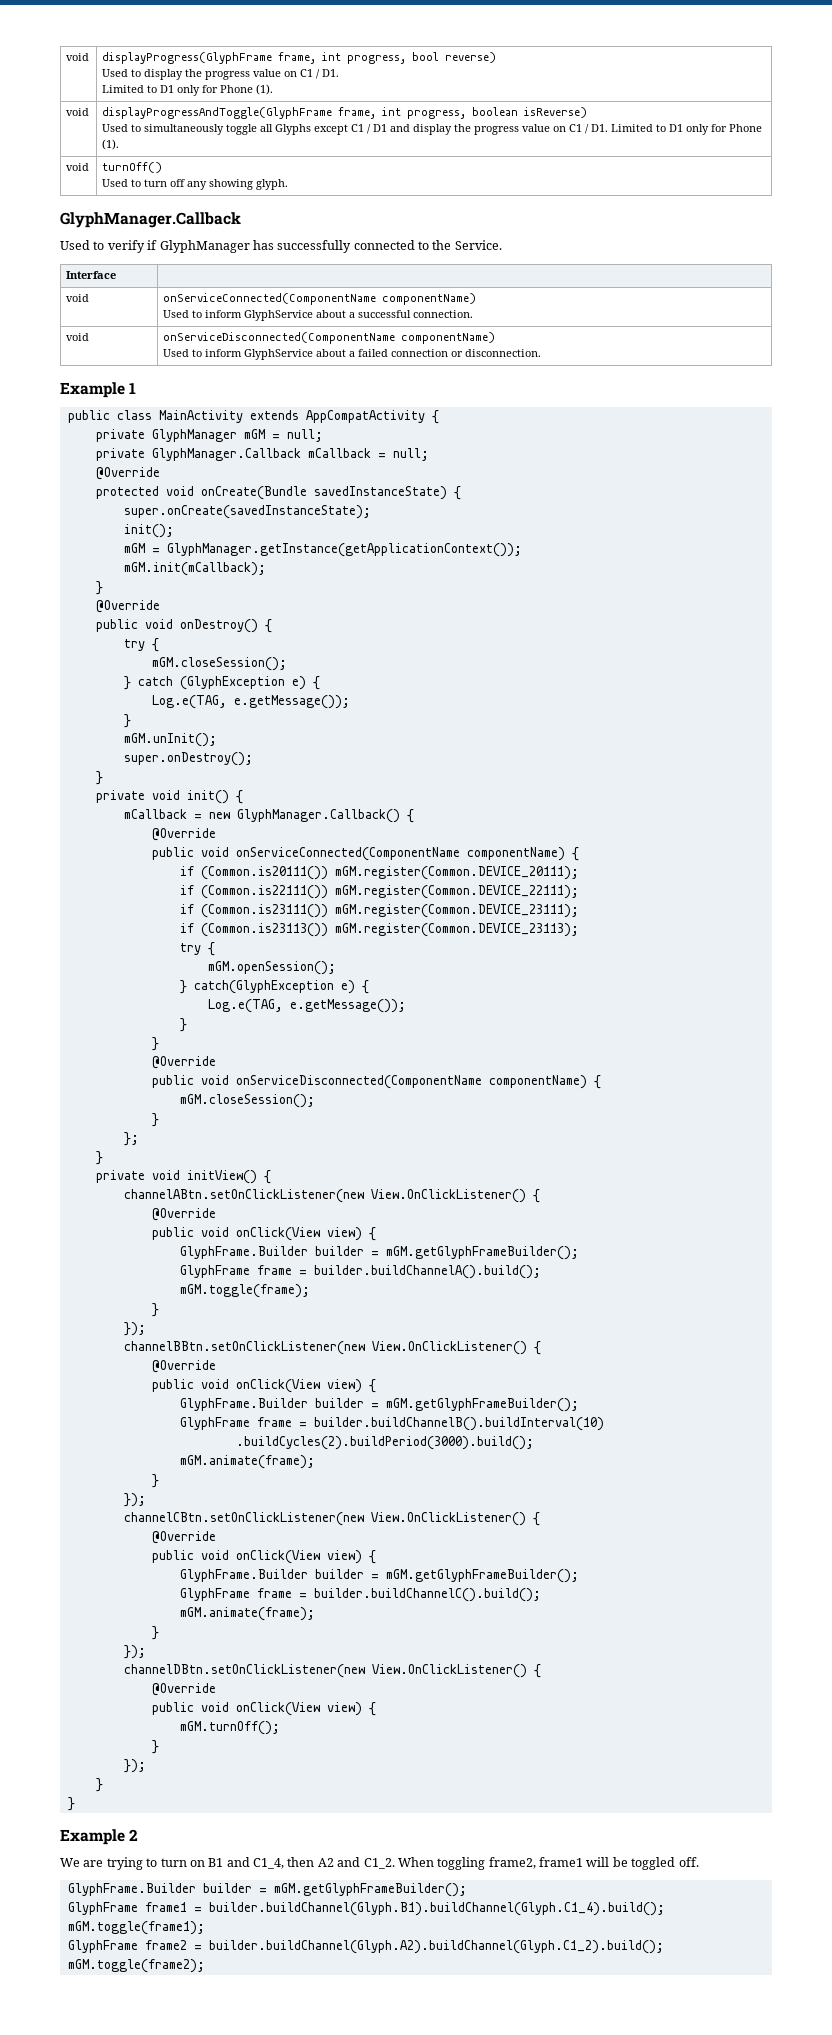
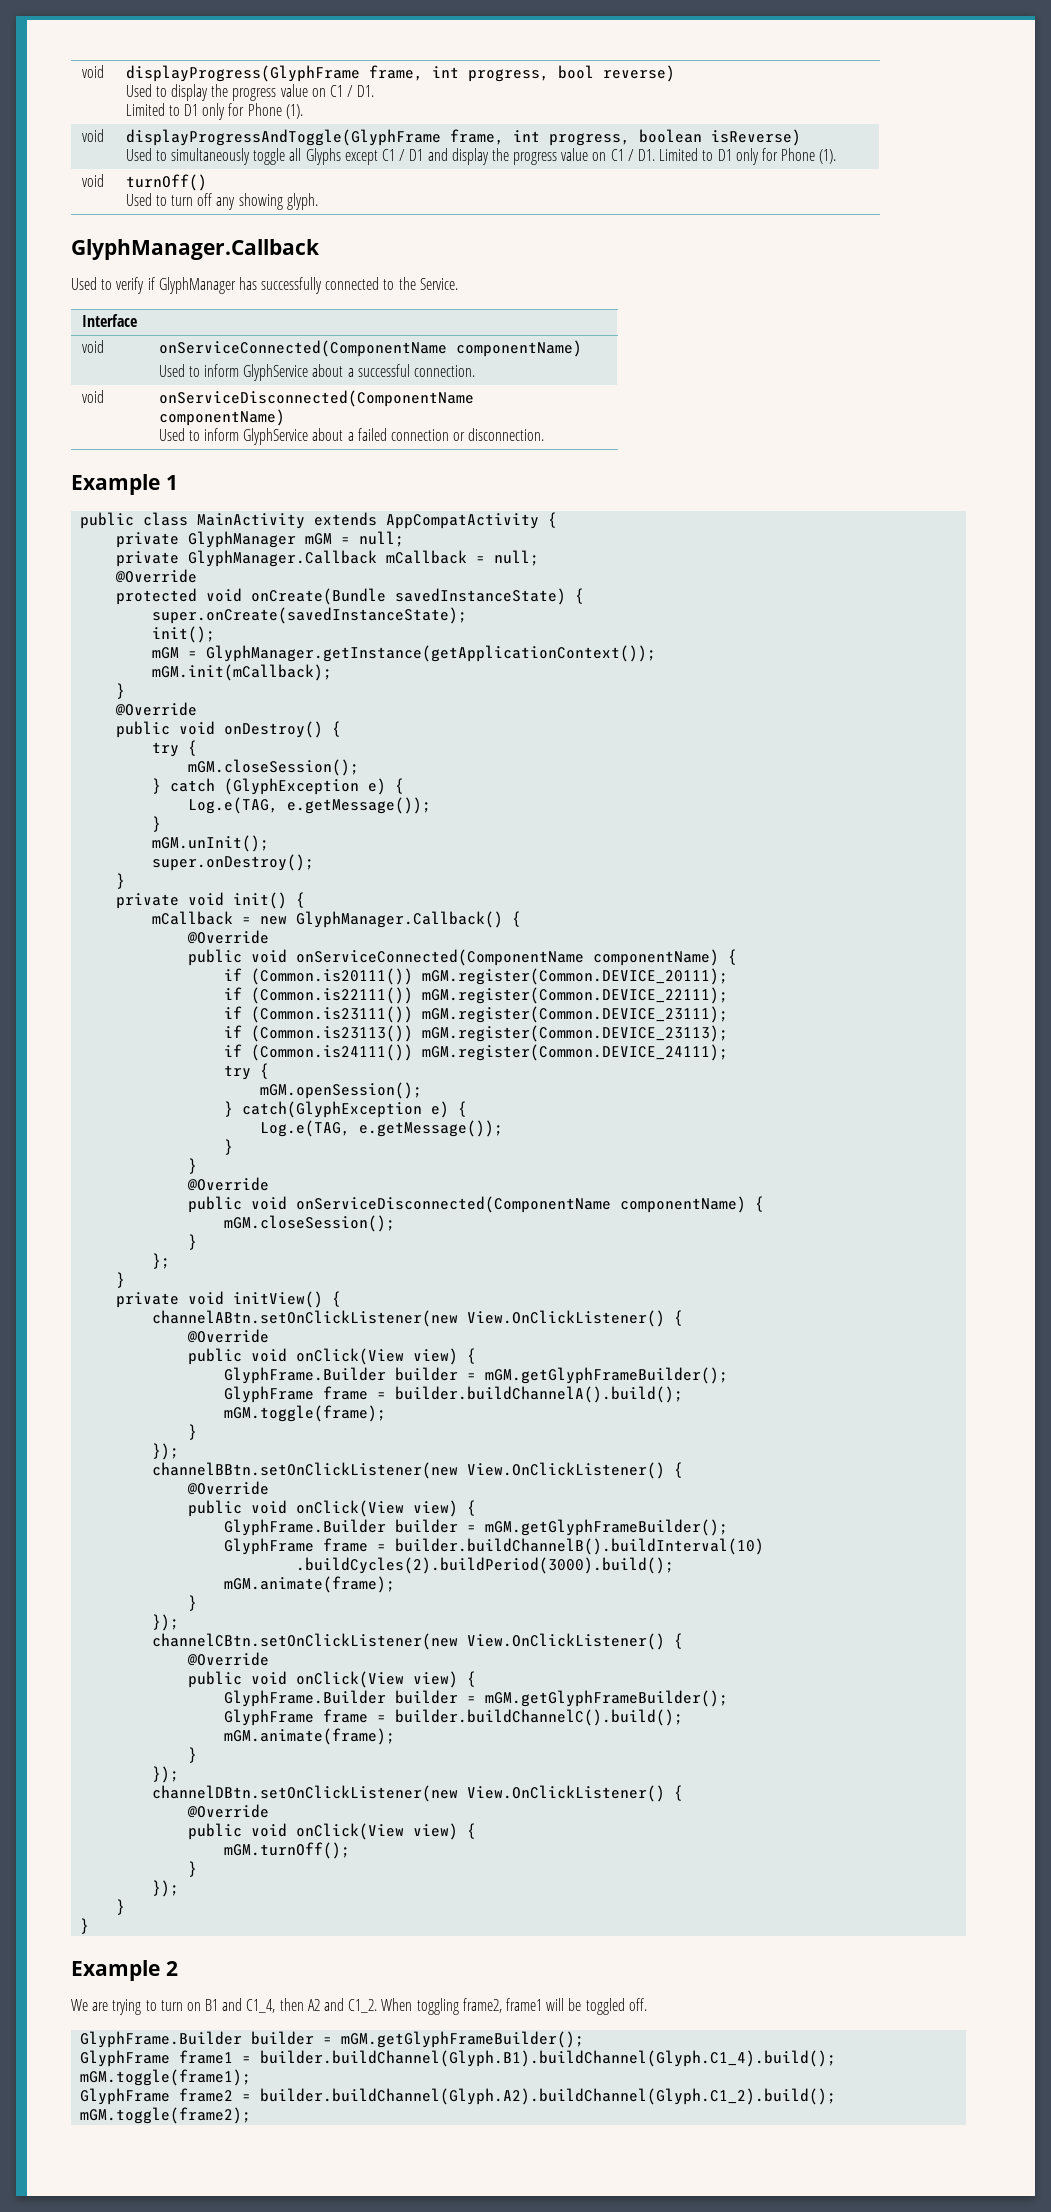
+ if (Common.is24111()) mGM.register(Common.DEVICE_24111);

